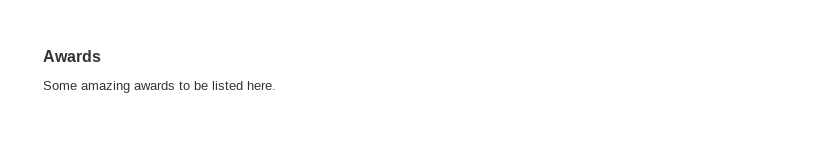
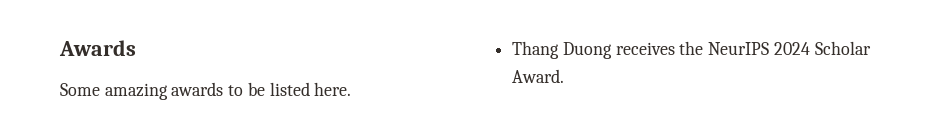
+ Thang Duong receives the NeurIPS 2024 Scholar Award.

